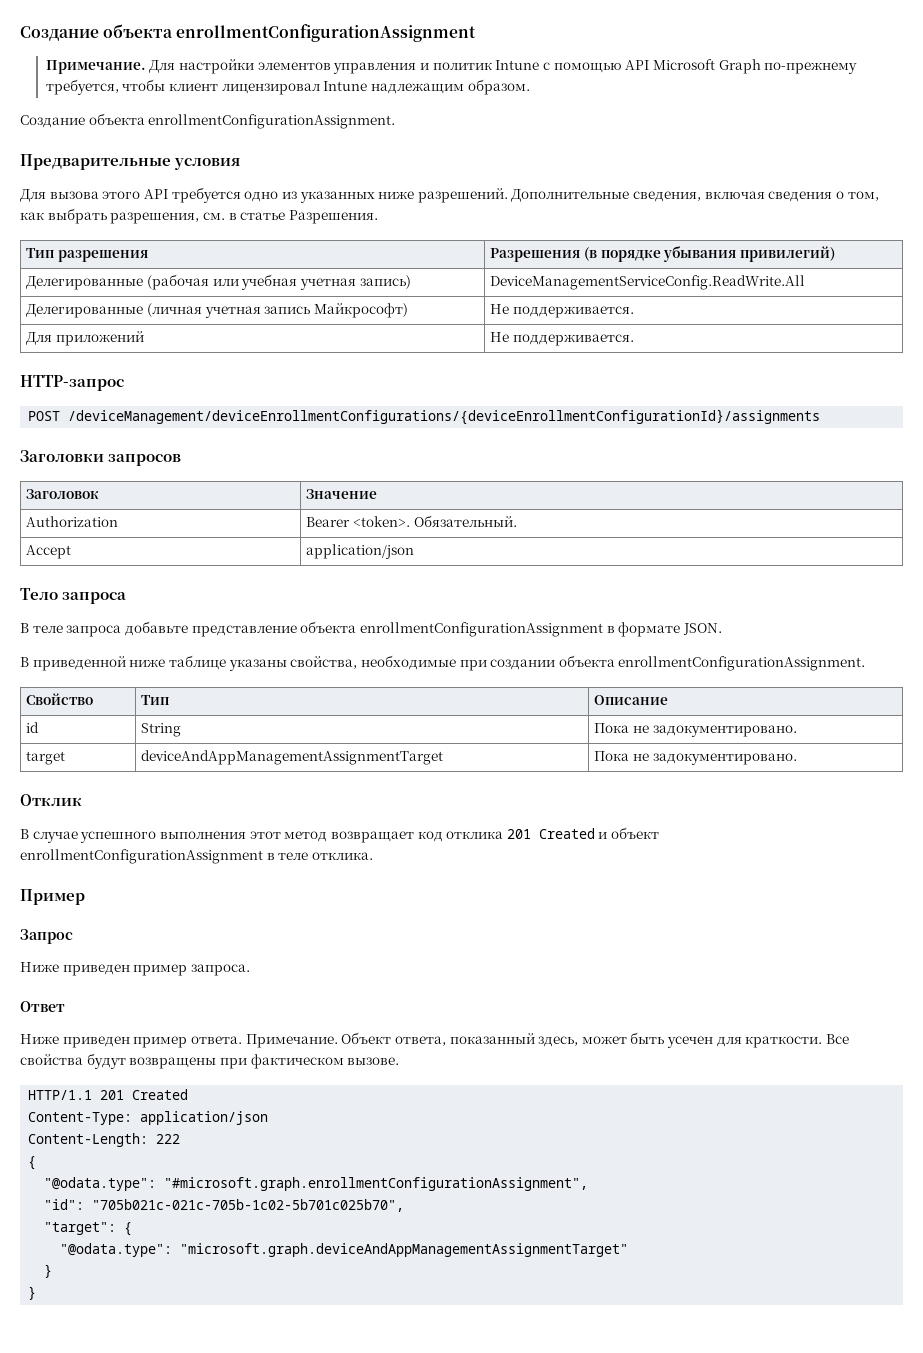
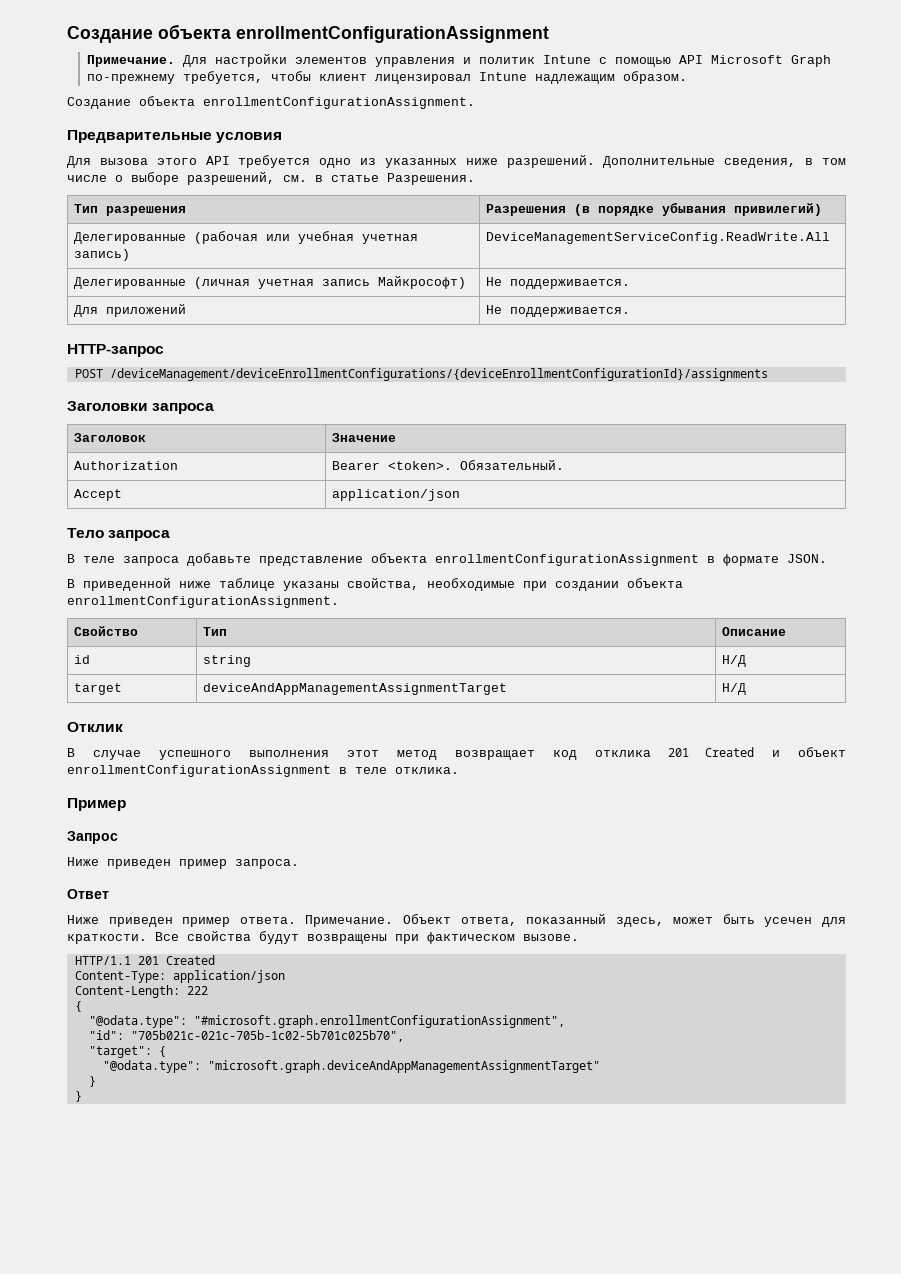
- Дополнительные сведения, включая сведения о том, как выбрать разрешения, см. в статье Разрешения.
+ Дополнительные сведения, в том числе о выборе разрешений, см. в статье Разрешения.
- Заголовки запросов
+ Заголовки запроса
- id | String | Пока не задокументировано.
+ id | string | Н/Д
- target | deviceAndAppManagementAssignmentTarget | Пока не задокументировано.
+ target | deviceAndAppManagementAssignmentTarget | Н/Д

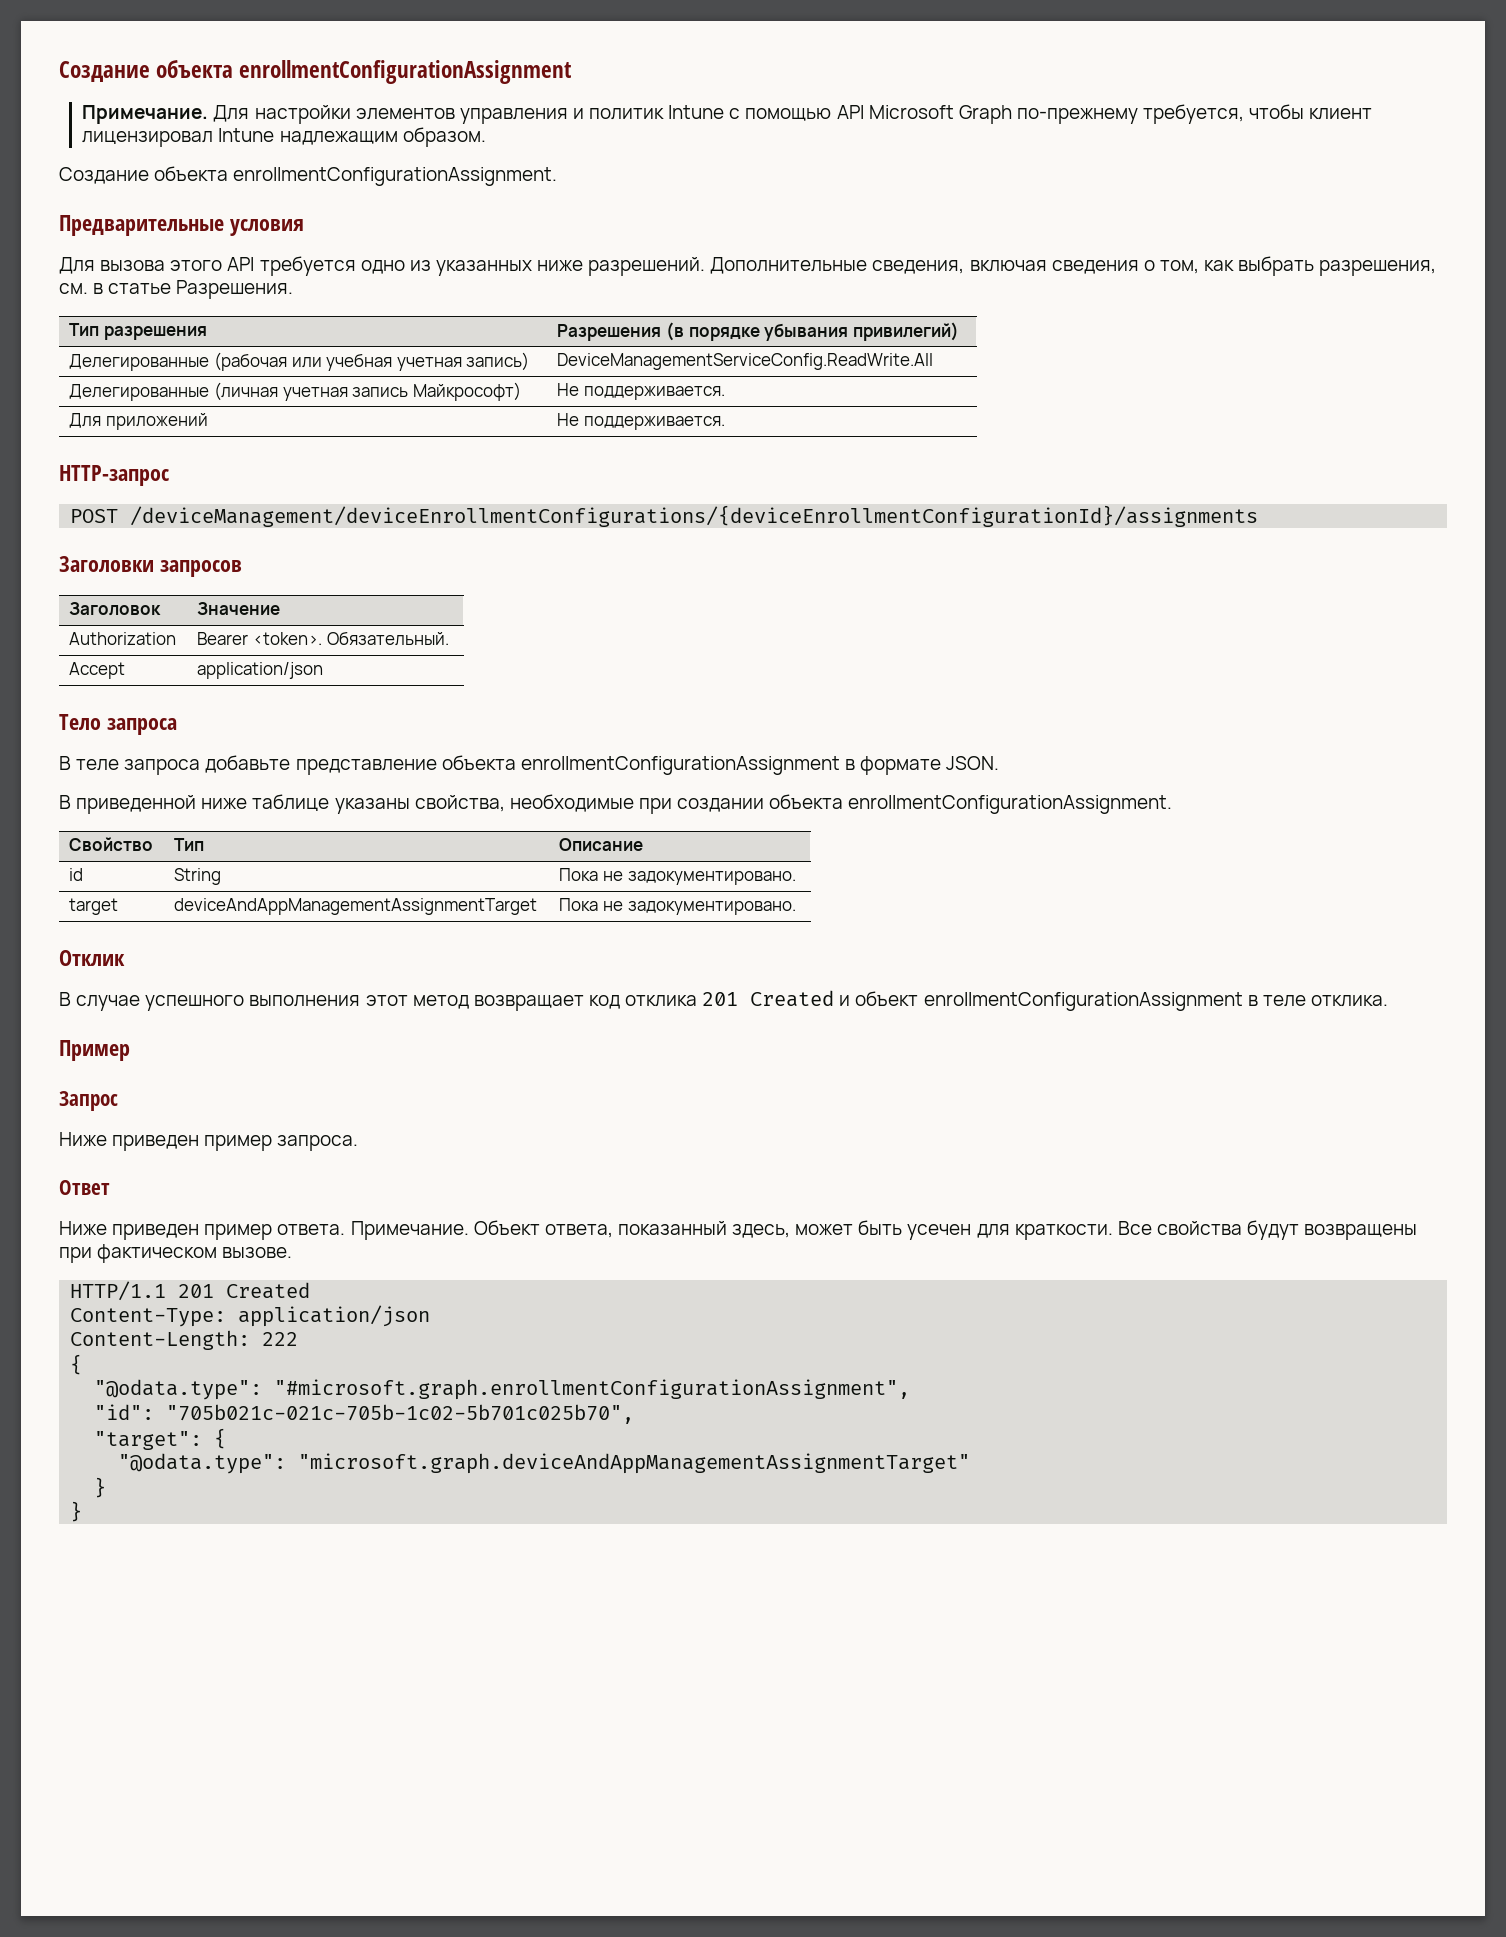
- Дополнительные сведения, в том числе о выборе разрешений, см. в статье Разрешения.
+ Дополнительные сведения, включая сведения о том, как выбрать разрешения, см. в статье Разрешения.
- Заголовки запроса
+ Заголовки запросов
- id | string | Н/Д
+ id | String | Пока не задокументировано.
- target | deviceAndAppManagementAssignmentTarget | Н/Д
+ target | deviceAndAppManagementAssignmentTarget | Пока не задокументировано.

